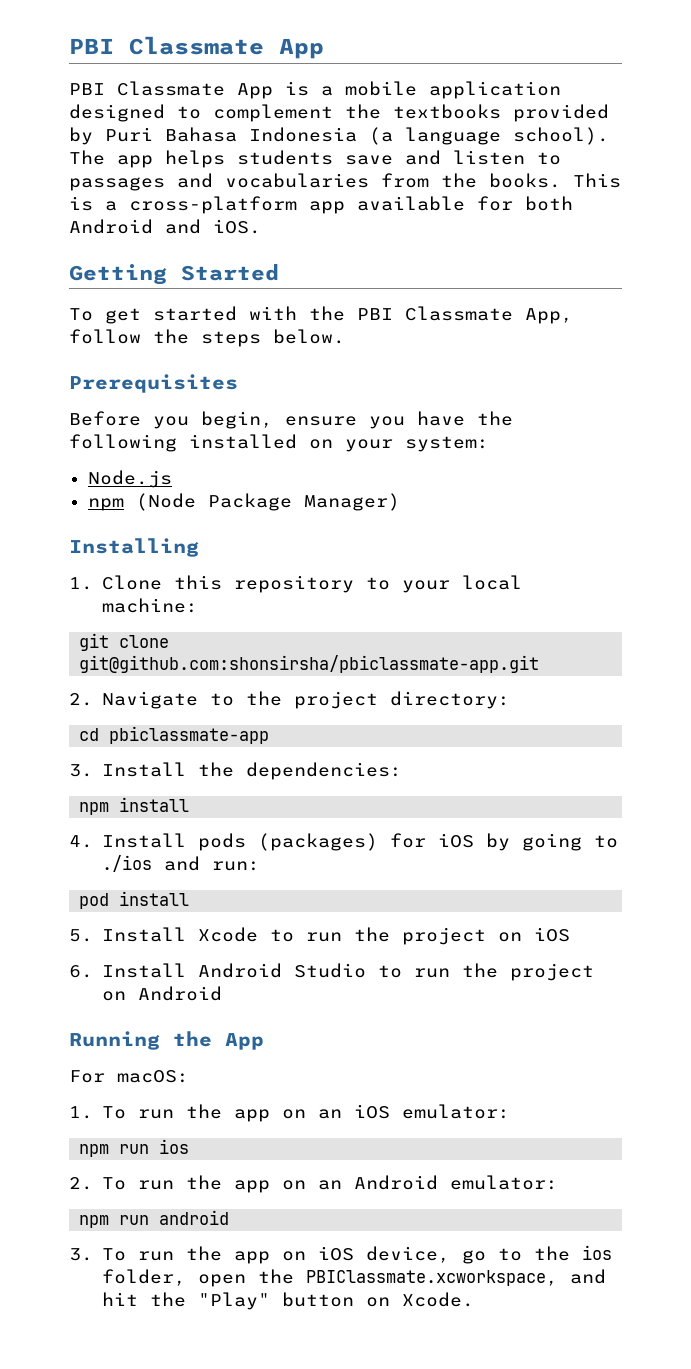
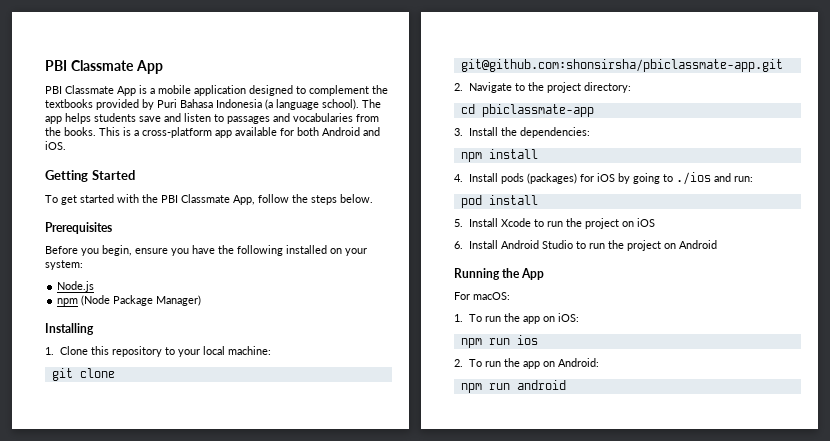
- 1. To run the app on an iOS emulator:
+ 1. To run the app on iOS:
- 2. To run the app on an Android emulator:
+ 2. To run the app on Android:
- 3. To run the app on iOS device, go to the ios folder, open the PBIClassmate.xcworkspace, and hit the "Play" button on Xcode.

